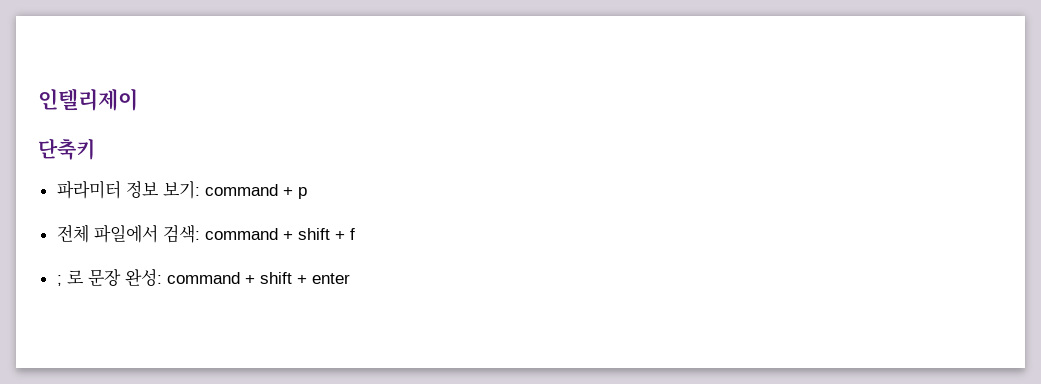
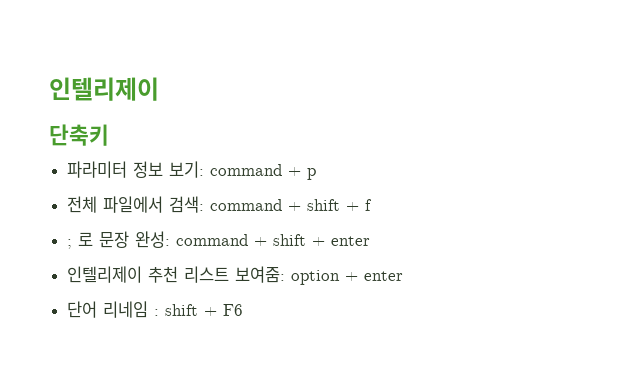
+ 인텔리제이 추천 리스트 보여줌: option + enter
+ 단어 리네임 : shift + F6

